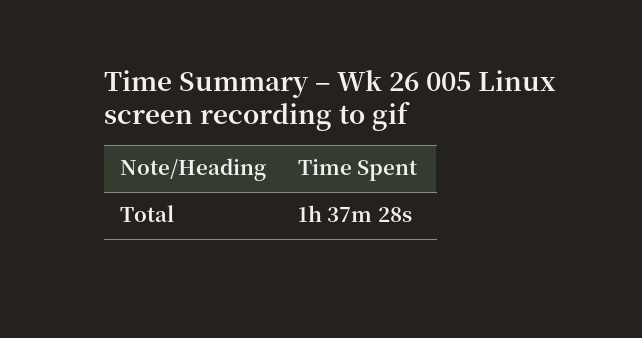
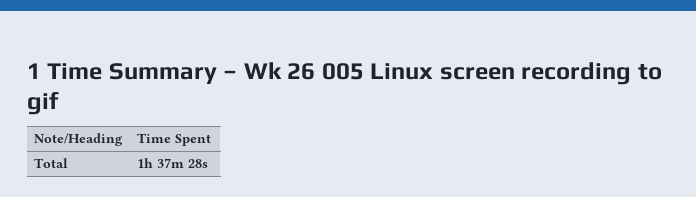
- Time Summary – Wk 26 005 Linux screen recording to gif
+ 1 Time Summary – Wk 26 005 Linux screen recording to gif

